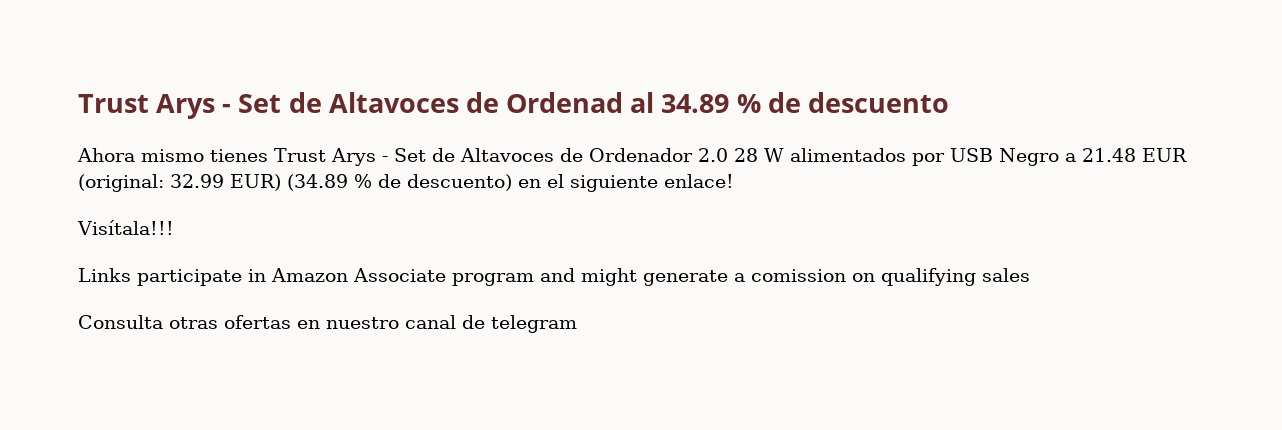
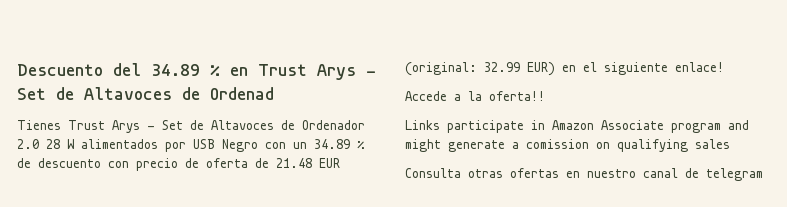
- Trust Arys - Set de Altavoces de Ordenad al 34.89 % de descuento
- Ahora mismo tienes Trust Arys - Set de Altavoces de Ordenador 2.0 28 W alimentados por USB Negro a 21.48 EUR (original: 32.99 EUR) (34.89 % de descuento) en el siguiente enlace!
+ Descuento del 34.89 % en Trust Arys - Set de Altavoces de Ordenad
+ Tienes Trust Arys - Set de Altavoces de Ordenador 2.0 28 W alimentados por USB Negro con un 34.89 % de descuento con precio de oferta de 21.48 EUR (original: 32.99 EUR) en el siguiente enlace!
- Visítala!!!
+ Accede a la oferta!!

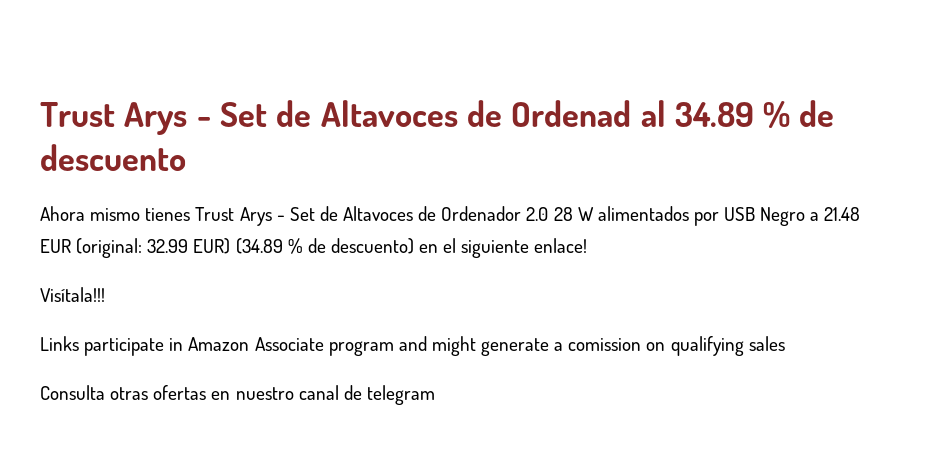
- Descuento del 34.89 % en Trust Arys - Set de Altavoces de Ordenad
- Tienes Trust Arys - Set de Altavoces de Ordenador 2.0 28 W alimentados por USB Negro con un 34.89 % de descuento con precio de oferta de 21.48 EUR (original: 32.99 EUR) en el siguiente enlace!
+ Trust Arys - Set de Altavoces de Ordenad al 34.89 % de descuento
+ Ahora mismo tienes Trust Arys - Set de Altavoces de Ordenador 2.0 28 W alimentados por USB Negro a 21.48 EUR (original: 32.99 EUR) (34.89 % de descuento) en el siguiente enlace!
- Accede a la oferta!!
+ Visítala!!!

